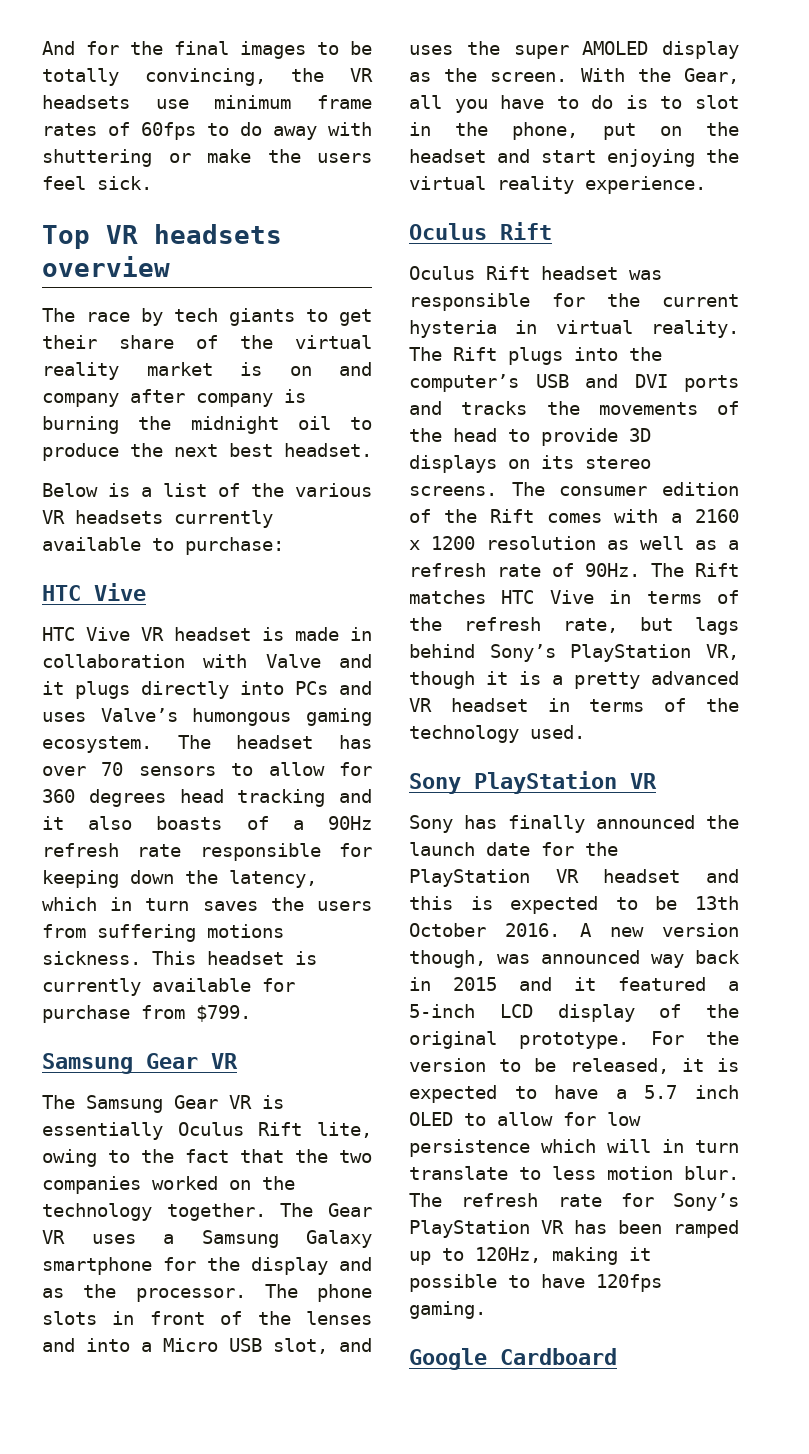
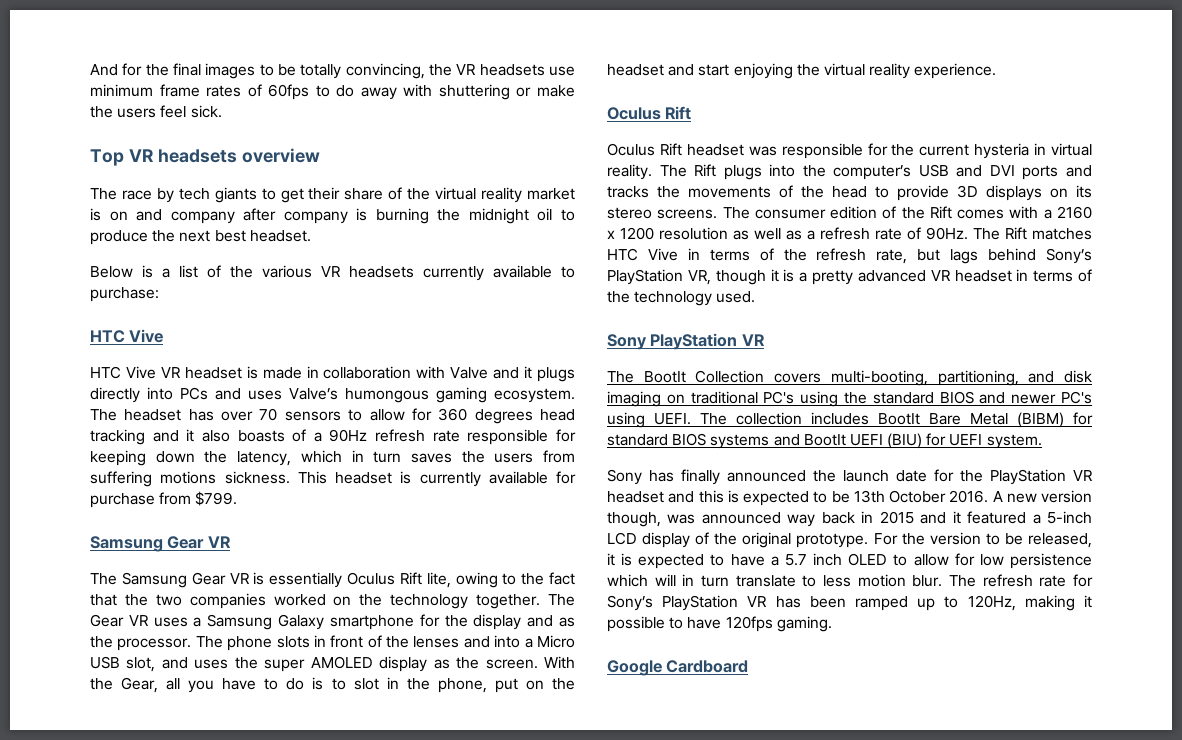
+ The BootIt Collection covers multi-booting, partitioning, and disk imaging on traditional PC's using the standard BIOS and newer PC's using UEFI. The collection includes BootIt Bare Metal (BIBM) for standard BIOS systems and BootIt UEFI (BIU) for UEFI system.

